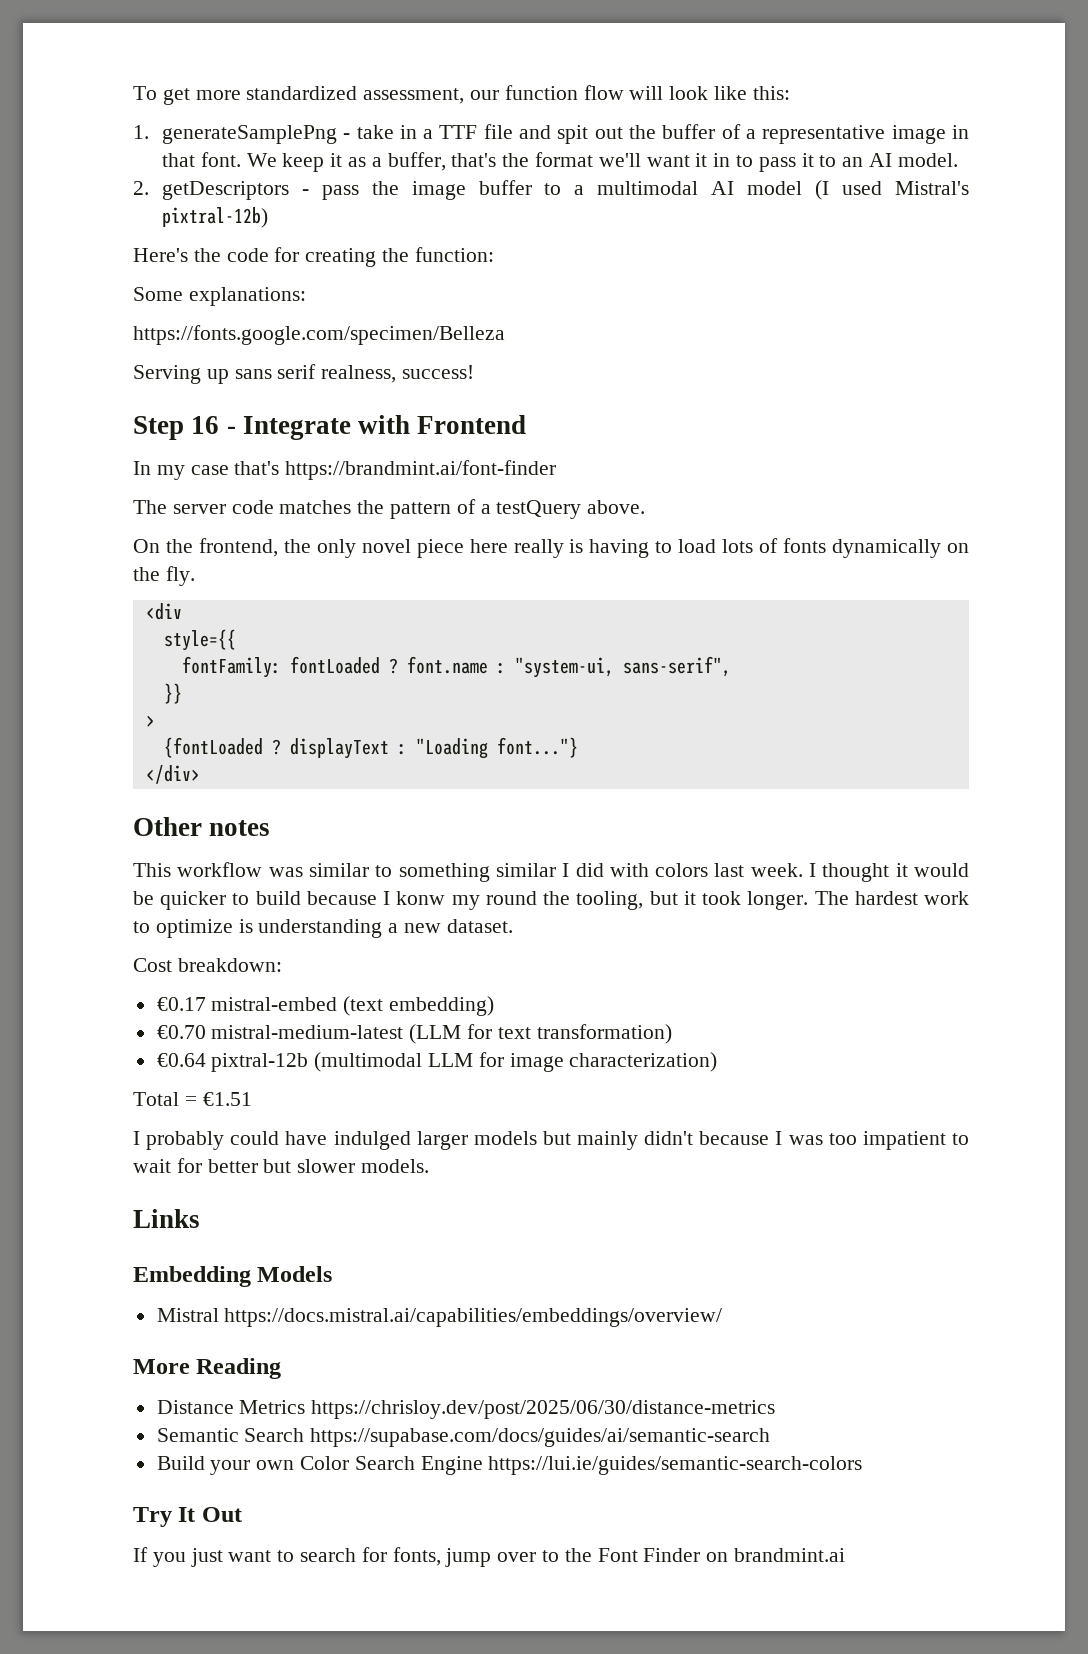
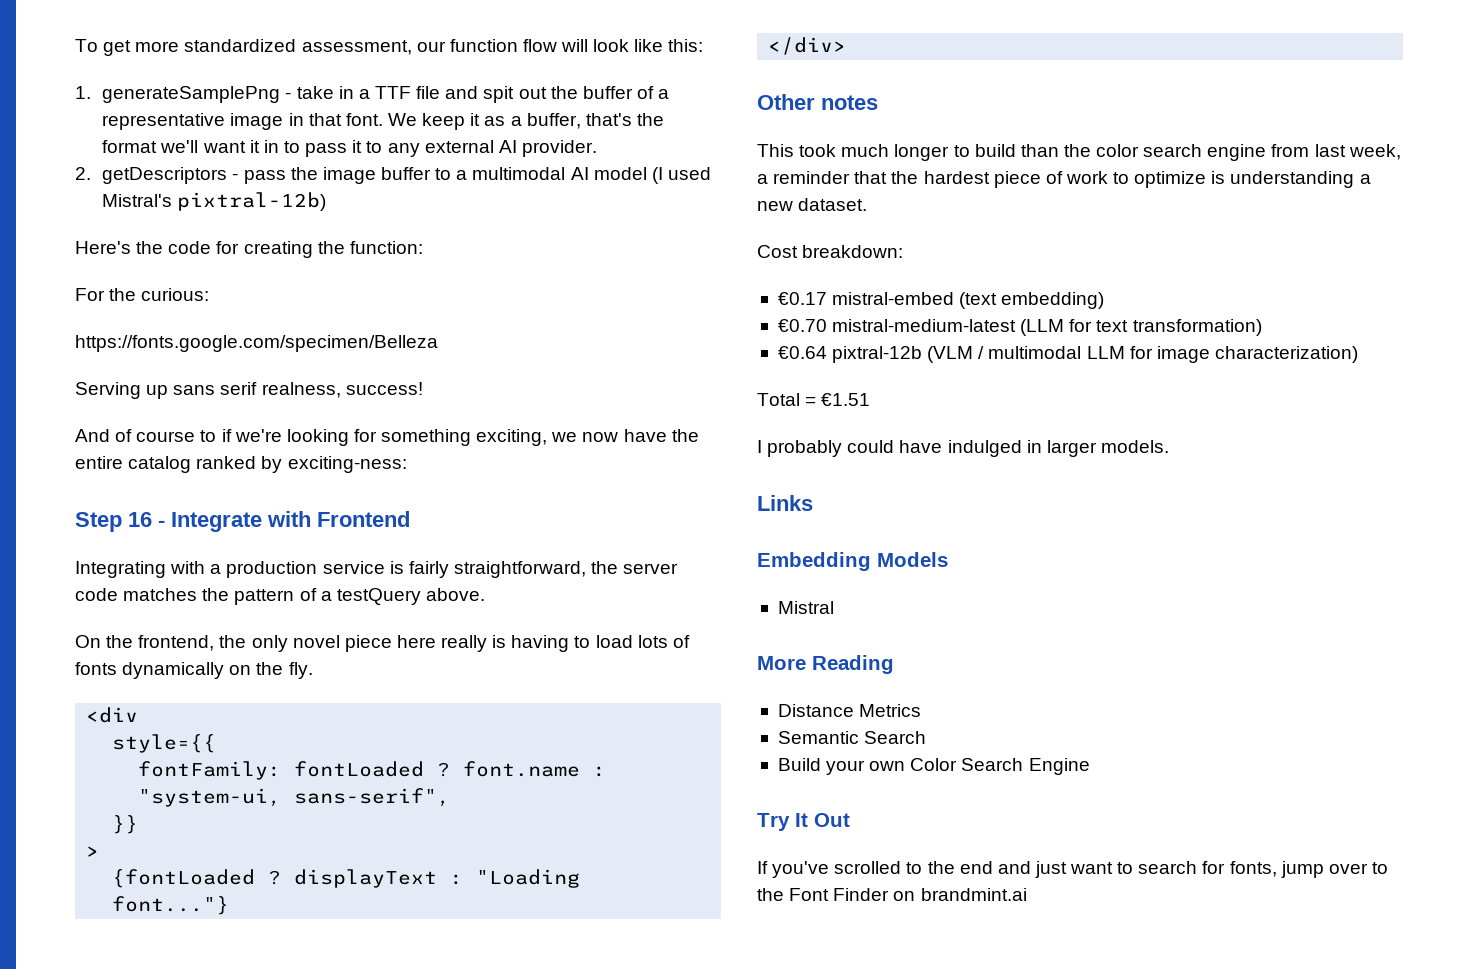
- We keep it as a buffer, that's the format we'll want it in to pass it to an AI model.
+ We keep it as a buffer, that's the format we'll want it in to pass it to any external AI provider.
- Some explanations:
+ For the curious:
+ And of course to if we're looking for something exciting, we now have the entire catalog ranked by exciting-ness:
- In my case that's https://brandmint.ai/font-finder
- The server code matches the pattern of a testQuery above.
+ Integrating with a production service is fairly straightforward, the server code matches the pattern of a testQuery above.
- This workflow was similar to something similar I did with colors last week. I thought it would be quicker to build because I konw my round the tooling, but it took longer. The hardest work to optimize is understanding a new dataset.
+ This took much longer to build than the color search engine from last week, a reminder that the hardest piece of work to optimize is understanding a new dataset.
- €0.64 pixtral-12b (multimodal LLM for image characterization)
+ €0.64 pixtral-12b (VLM / multimodal LLM for image characterization)
- I probably could have indulged larger models but mainly didn't because I was too impatient to wait for better but slower models.
+ I probably could have indulged in larger models.
- Mistral https://docs.mistral.ai/capabilities/embeddings/overview/
+ Mistral
- Distance Metrics https://chrisloy.dev/post/2025/06/30/distance-metrics
+ Distance Metrics
- Semantic Search https://supabase.com/docs/guides/ai/semantic-search
+ Semantic Search
- Build your own Color Search Engine https://lui.ie/guides/semantic-search-colors
+ Build your own Color Search Engine
- If you just want to search for fonts, jump over to the Font Finder on brandmint.ai
+ If you've scrolled to the end and just want to search for fonts, jump over to the Font Finder on brandmint.ai

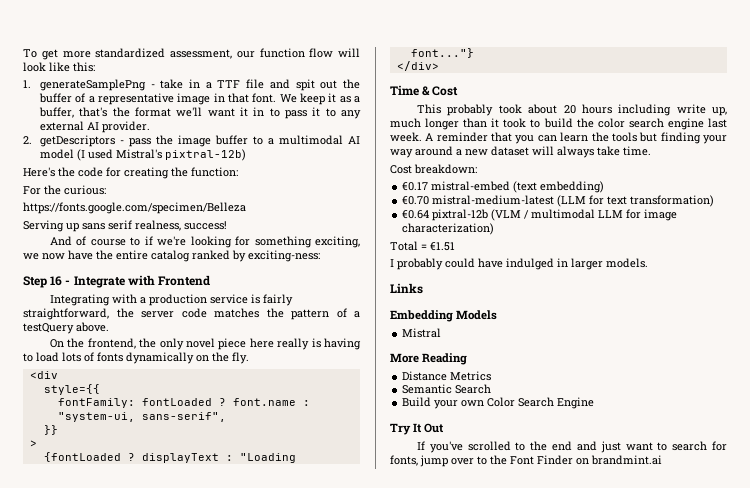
- Other notes
- This took much longer to build than the color search engine from last week, a reminder that the hardest piece of work to optimize is understanding a new dataset.
+ Time & Cost
+ This probably took about 20 hours including write up, much longer than it took to build the color search engine last week. A reminder that you can learn the tools but finding your way around a new dataset will always take time.

